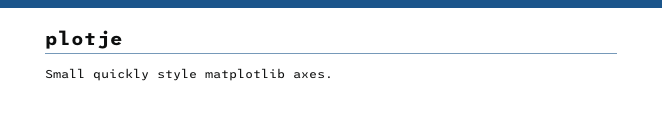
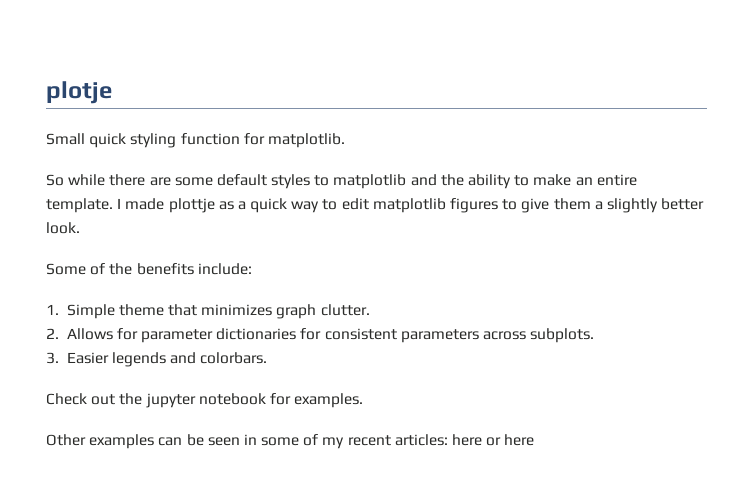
- Small quickly style matplotlib axes.
+ Small quick styling function for matplotlib.
+ So while there are some default styles to matplotlib and the ability to make an entire template. I made plottje as a quick way to edit matplotlib figures to give them a slightly better look.
+ Some of the benefits include:
+ 1. Simple theme that minimizes graph clutter.
+ 2. Allows for parameter dictionaries for consistent parameters across subplots.
+ 3. Easier legends and colorbars.
+ Check out the jupyter notebook for examples.
+ Other examples can be seen in some of my recent articles: here or here

